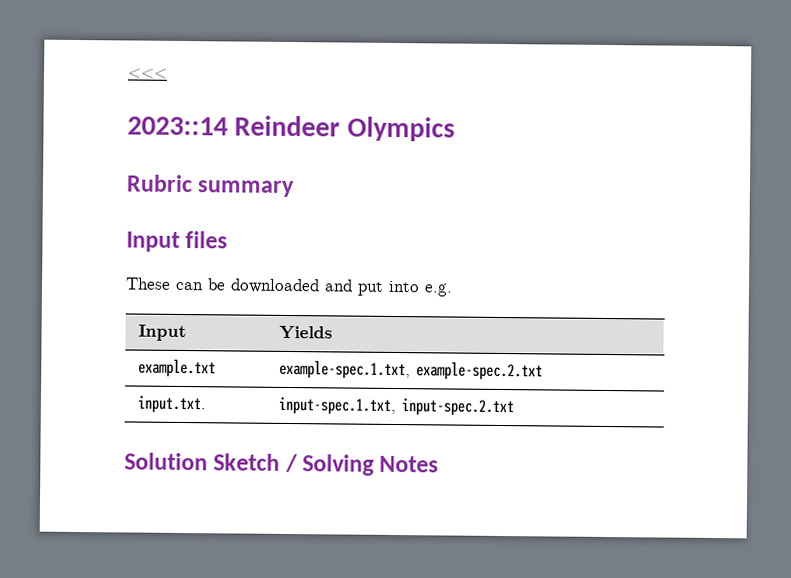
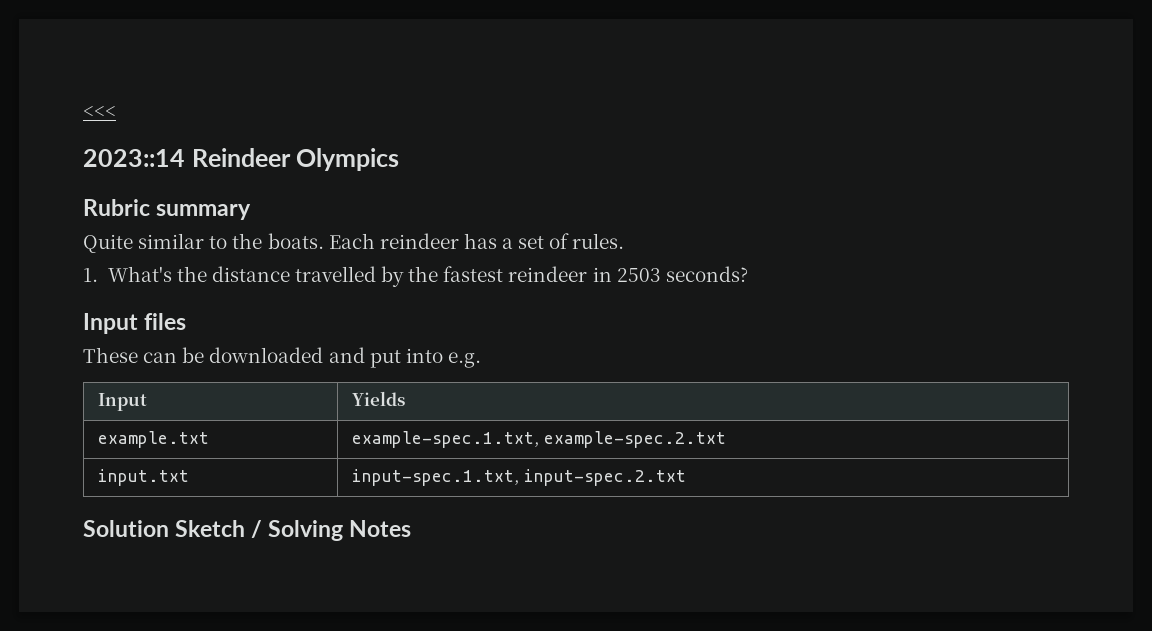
+ Quite similar to the boats. Each reindeer has a set of rules.
+ 1. What's the distance travelled by the fastest reindeer in 2503 seconds?
- input.txt. | input-spec.1.txt, input-spec.2.txt
+ input.txt | input-spec.1.txt, input-spec.2.txt

